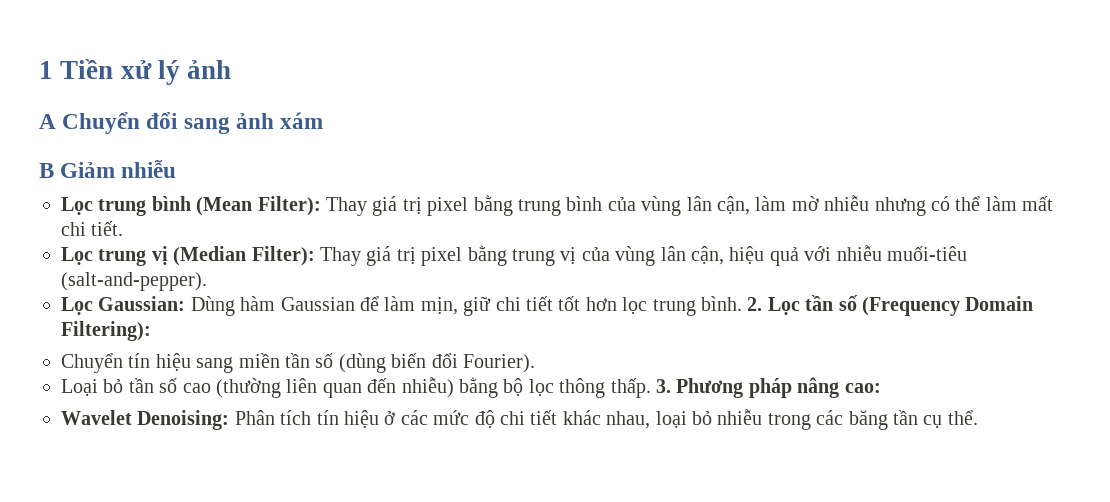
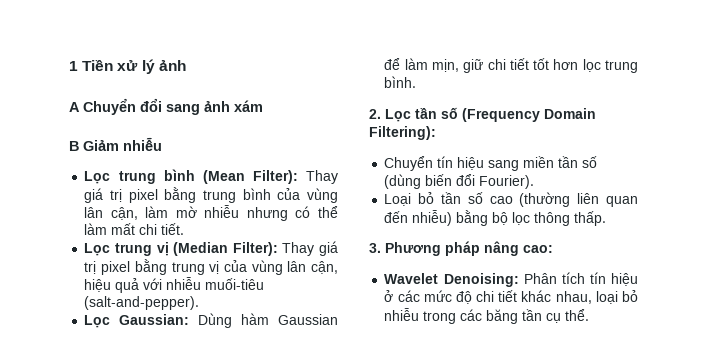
- Lọc Gaussian: Dùng hàm Gaussian để làm mịn, giữ chi tiết tốt hơn lọc trung bình. 2. Lọc tần số (Frequency Domain Filtering):
+ Lọc Gaussian: Dùng hàm Gaussian để làm mịn, giữ chi tiết tốt hơn lọc trung bình.
+ 2. Lọc tần số (Frequency Domain Filtering):
- Loại bỏ tần số cao (thường liên quan đến nhiễu) bằng bộ lọc thông thấp. 3. Phương pháp nâng cao:
+ Loại bỏ tần số cao (thường liên quan đến nhiễu) bằng bộ lọc thông thấp.
+ 3. Phương pháp nâng cao:

